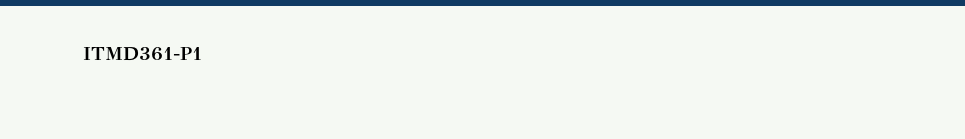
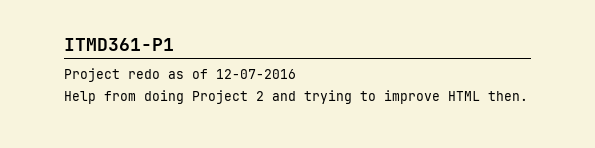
+ Project redo as of 12-07-2016
+ Help from doing Project 2 and trying to improve HTML then.

